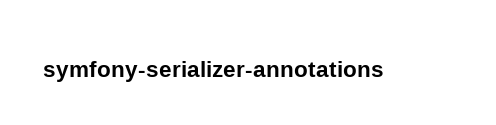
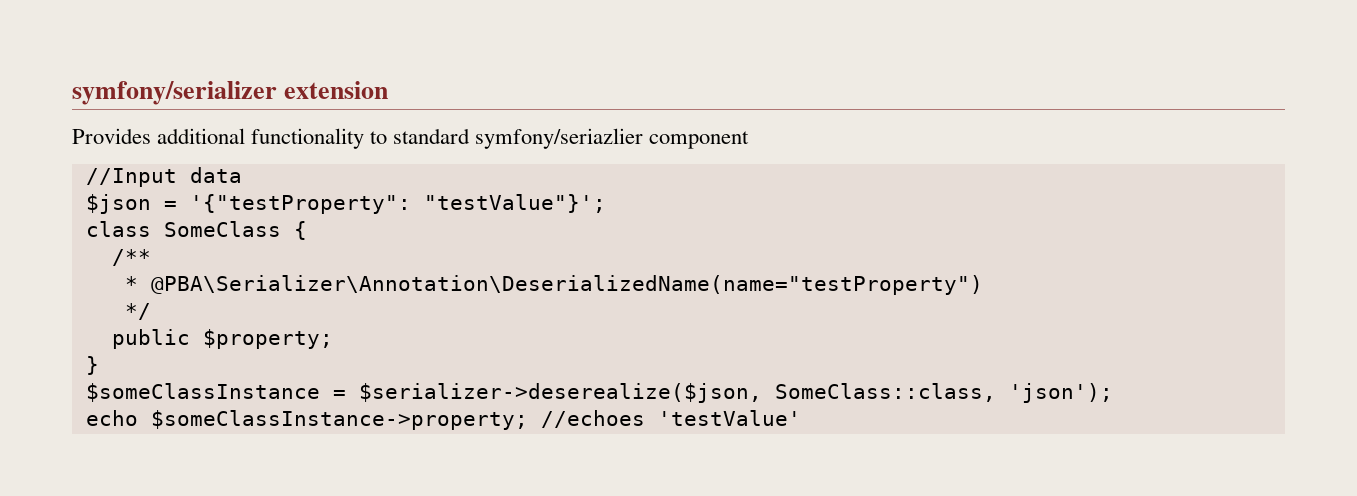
- symfony-serializer-annotations
+ symfony/serializer extension
+ Provides additional functionality to standard symfony/seriazlier component
+ //Input data
+ $json = '{"testProperty": "testValue"}';
+ class SomeClass {
+ /**
+ * @PBA\Serializer\Annotation\DeserializedName(name="testProperty")
+ */
+ public $property;
+ }
+ $someClassInstance = $serializer->deserealize($json, SomeClass::class, 'json');
+ echo $someClassInstance->property; //echoes 'testValue'

